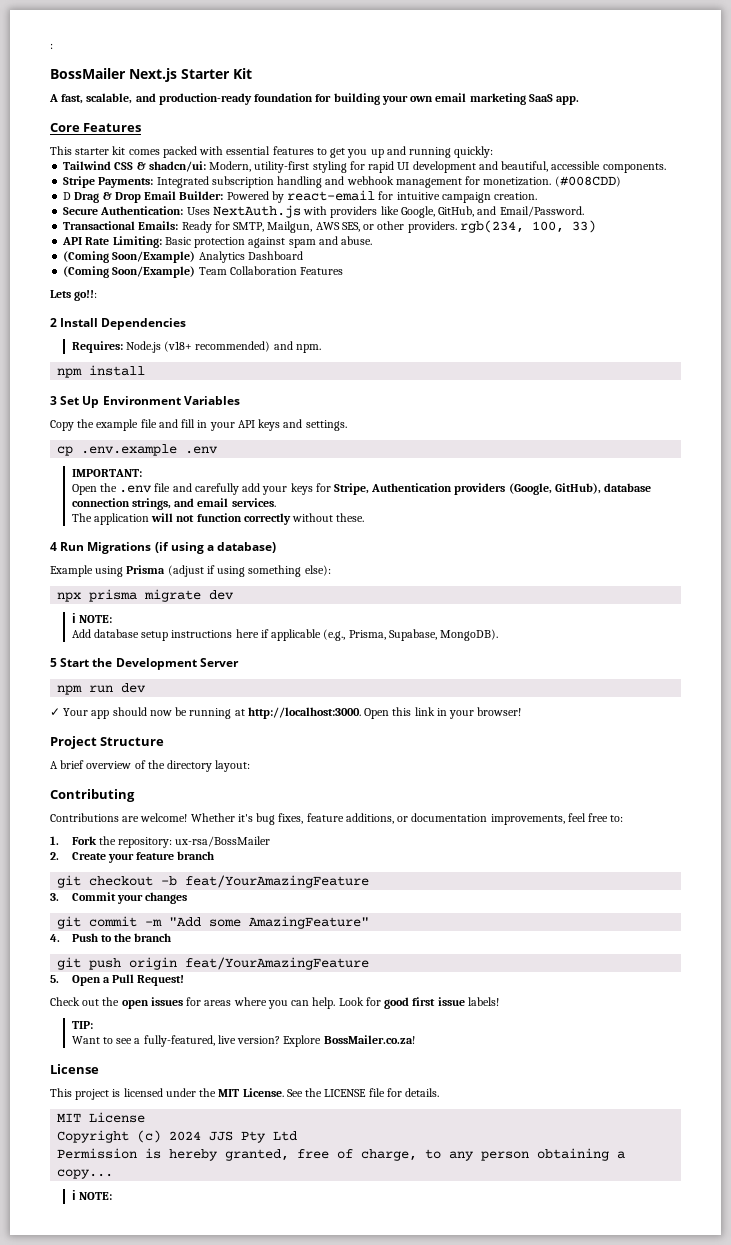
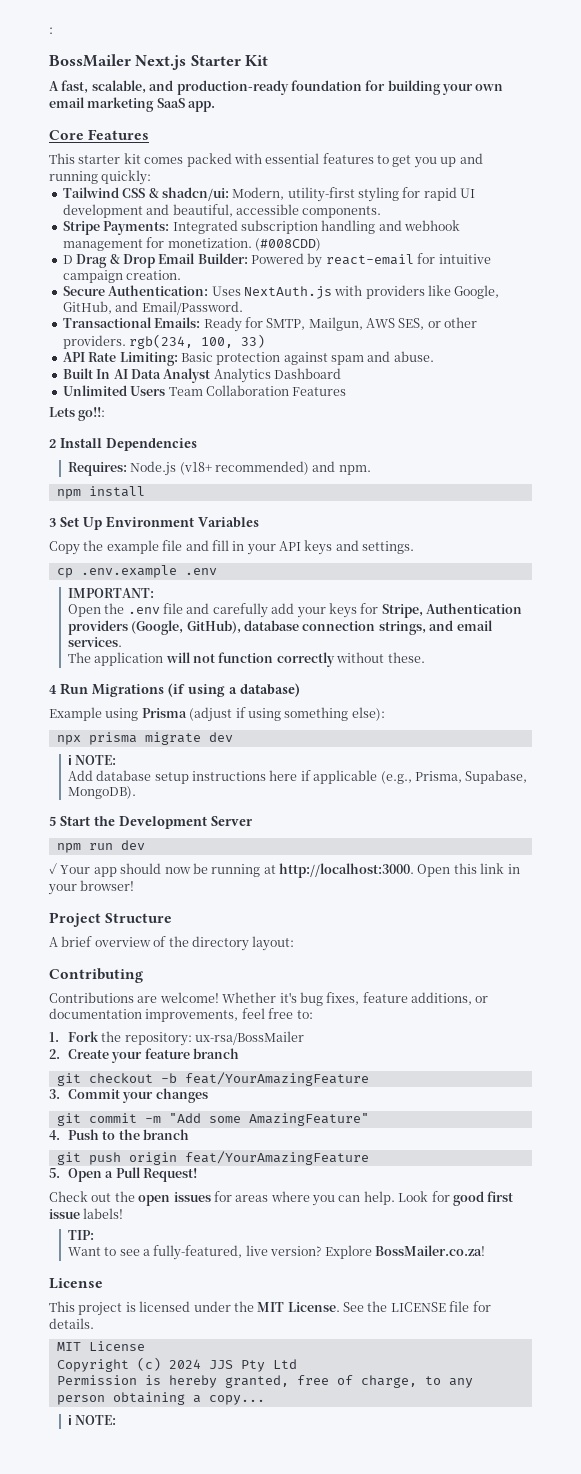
- (Coming Soon/Example) Analytics Dashboard
+ Built In AI Data Analyst Analytics Dashboard
- (Coming Soon/Example) Team Collaboration Features
+ Unlimited Users Team Collaboration Features

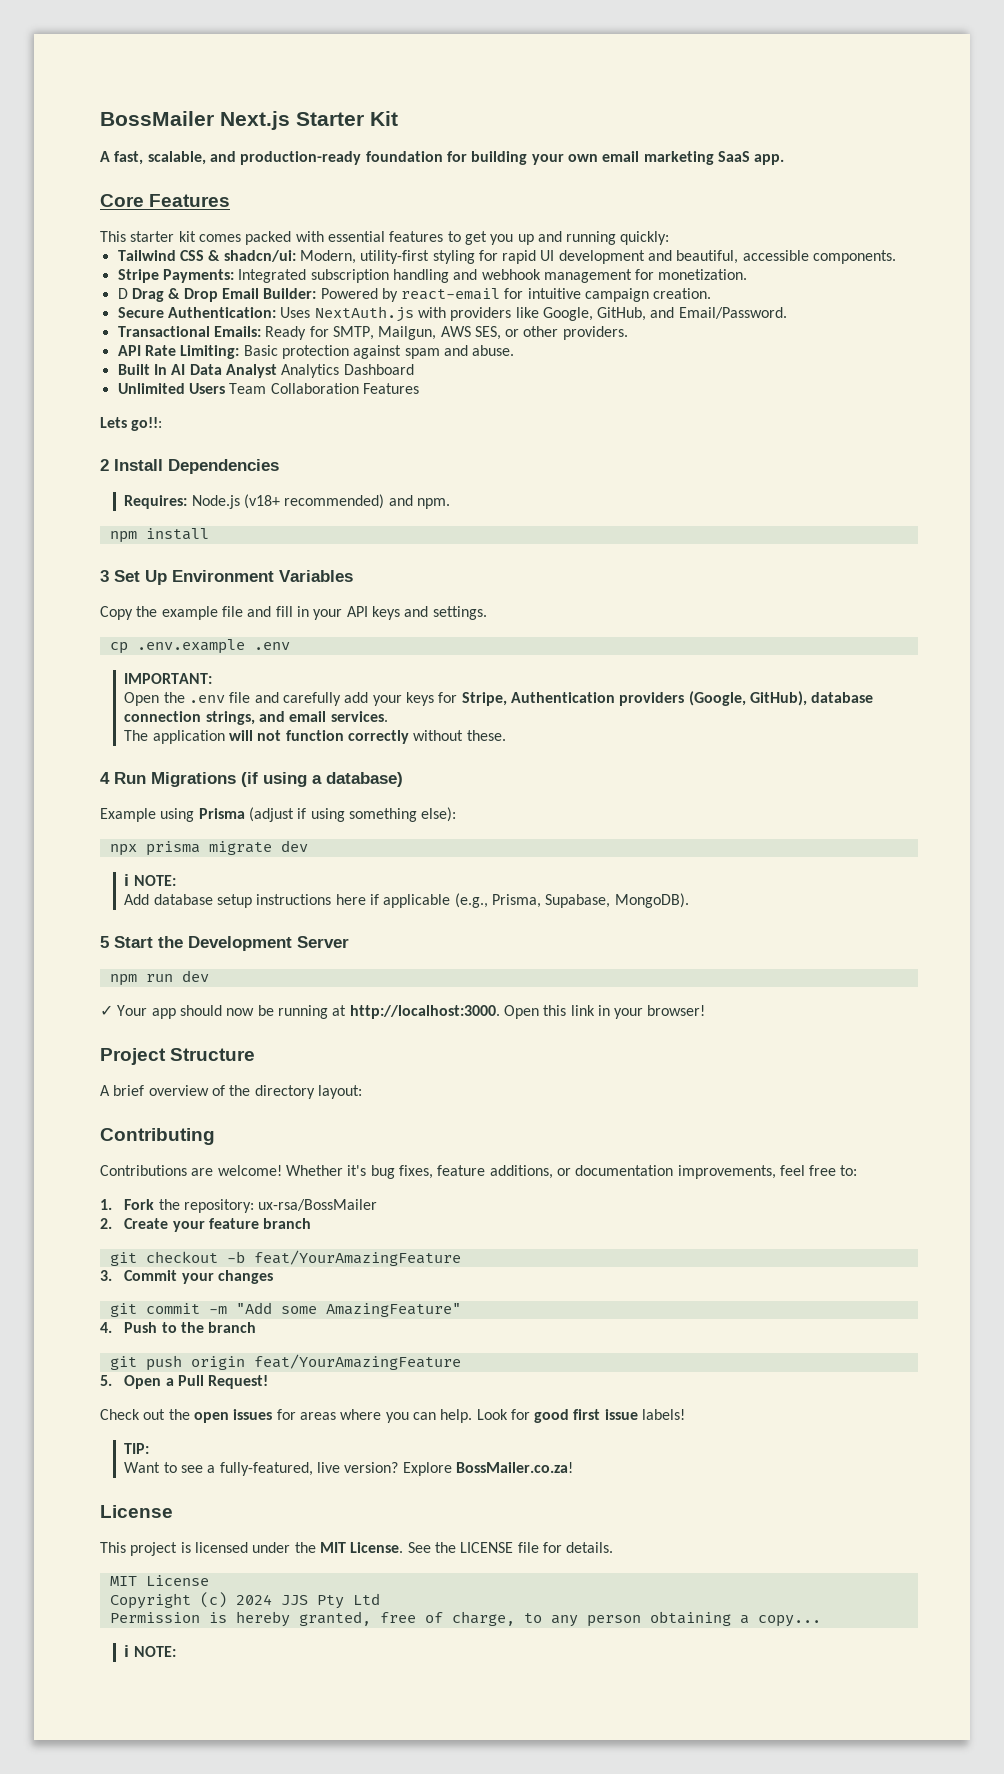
- :
- (#008CDD)
- Transactional Emails: Ready for SMTP, Mailgun, AWS SES, or other providers. rgb(234, 100, 33)
+ Transactional Emails: Ready for SMTP, Mailgun, AWS SES, or other providers.

